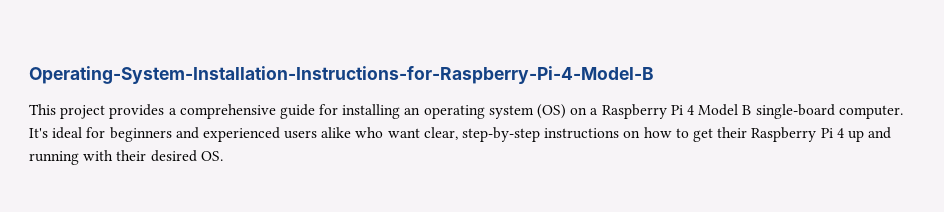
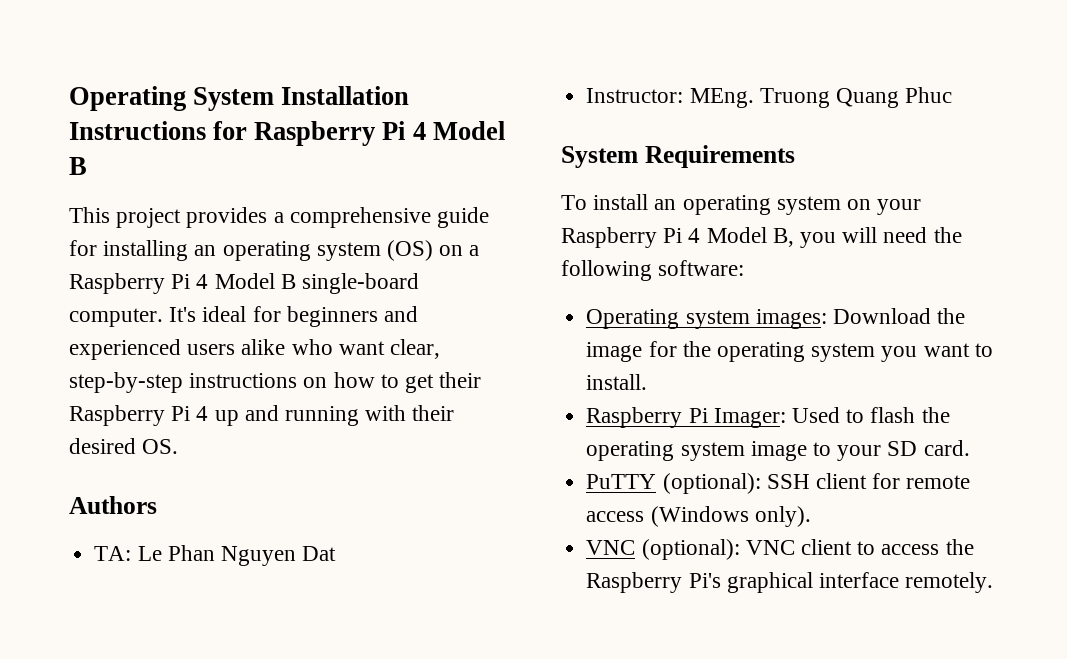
- Operating-System-Installation-Instructions-for-Raspberry-Pi-4-Model-B
+ Operating System Installation Instructions for Raspberry Pi 4 Model B
+ Authors
+ TA: Le Phan Nguyen Dat
+ Instructor: MEng. Truong Quang Phuc
+ System Requirements
+ To install an operating system on your Raspberry Pi 4 Model B, you will need the following software:
+ Operating system images: Download the image for the operating system you want to install.
+ Raspberry Pi Imager: Used to flash the operating system image to your SD card.
+ PuTTY (optional): SSH client for remote access (Windows only).
+ VNC (optional): VNC client to access the Raspberry Pi's graphical interface remotely.

